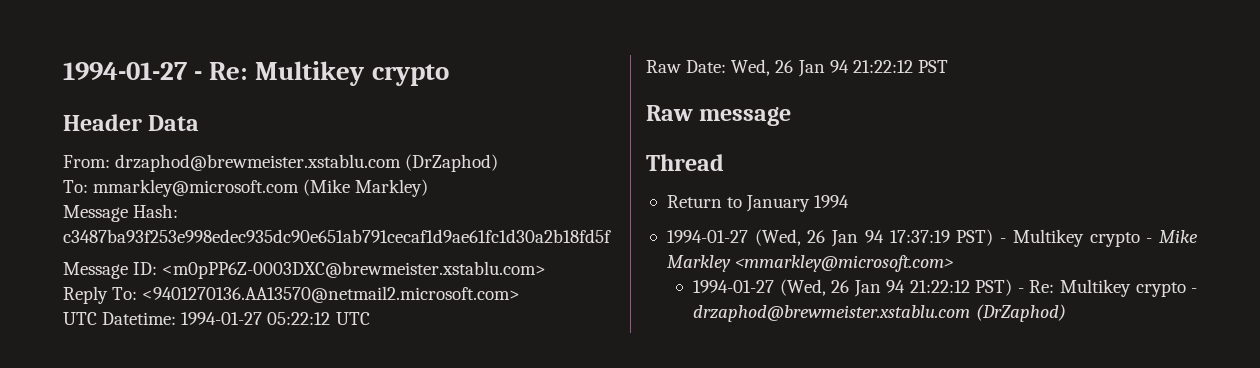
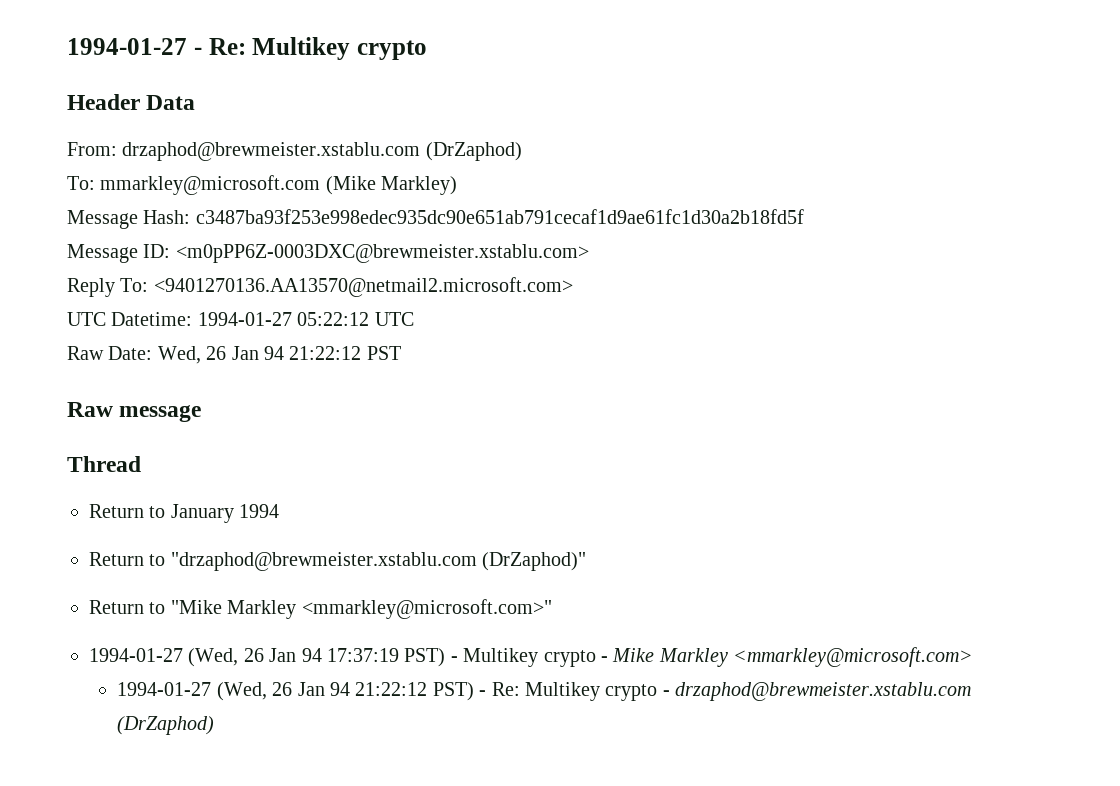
+ Return to "drzaphod@brewmeister.xstablu.com (DrZaphod)"
+ Return to "Mike Markley <mmarkley@microsoft.com>"

